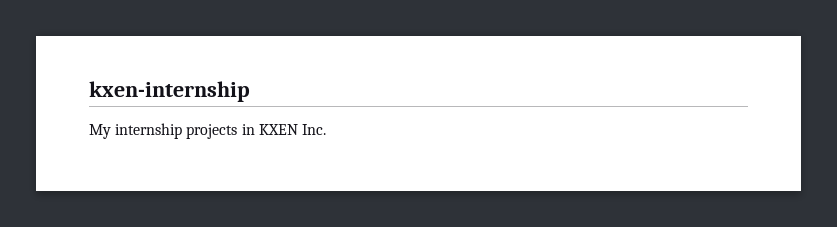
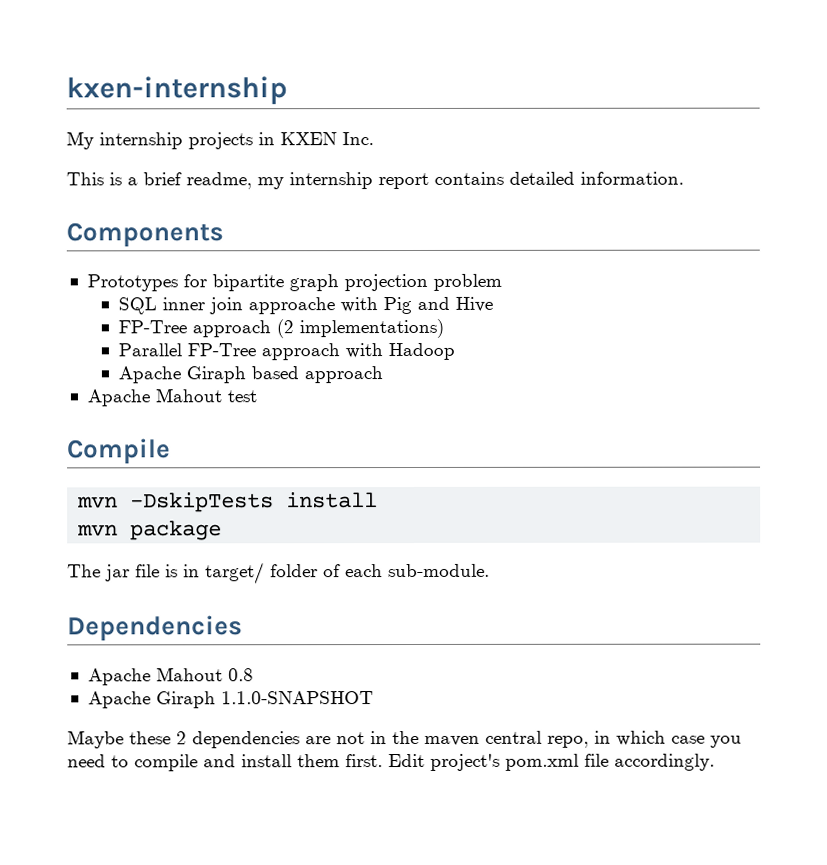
+ This is a brief readme, my internship report contains detailed information.
+ Components
+ Prototypes for bipartite graph projection problem
+ SQL inner join approache with Pig and Hive
+ FP-Tree approach (2 implementations)
+ Parallel FP-Tree approach with Hadoop
+ Apache Giraph based approach
+ Apache Mahout test
+ Compile
+ mvn -DskipTests install
+ mvn package
+ The jar file is in target/ folder of each sub-module.
+ Dependencies
+ Apache Mahout 0.8
+ Apache Giraph 1.1.0-SNAPSHOT
+ Maybe these 2 dependencies are not in the maven central repo, in which case you need to compile and install them first. Edit project's pom.xml file accordingly.

